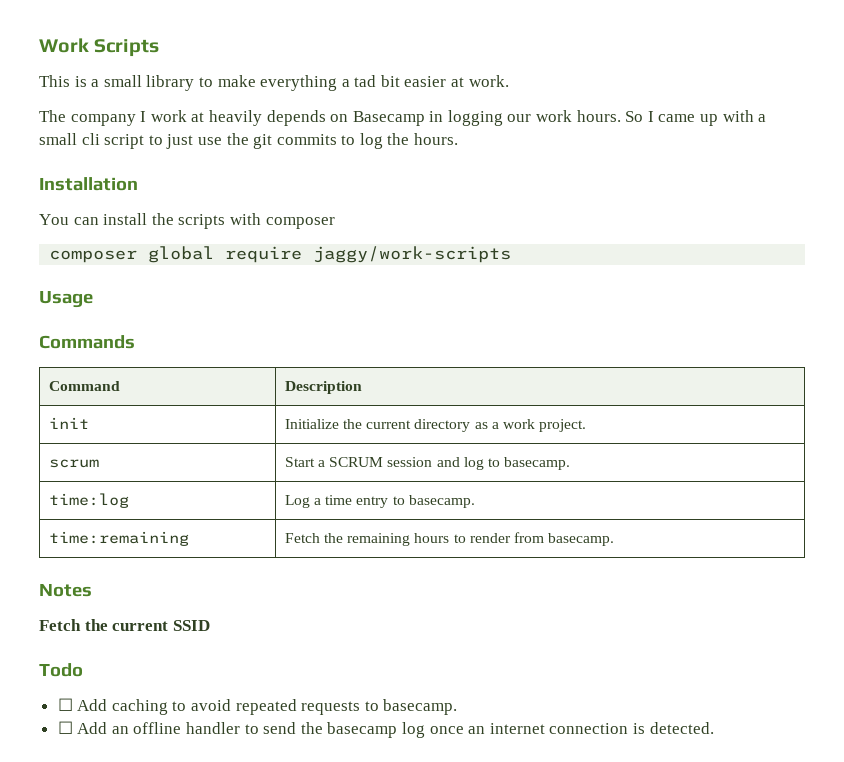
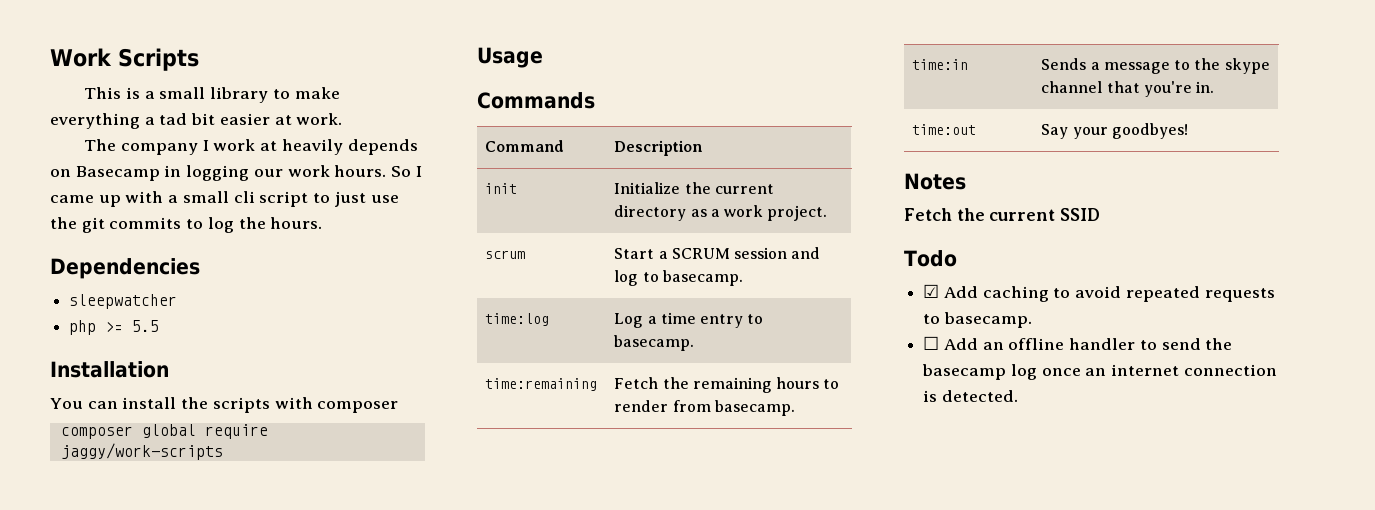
+ Dependencies
+ sleepwatcher
+ php >= 5.5
+ time:in | Sends a message to the skype channel that you're in.
+ time:out | Say your goodbyes!
- ☐ Add caching to avoid repeated requests to basecamp.
+ ☑ Add caching to avoid repeated requests to basecamp.

